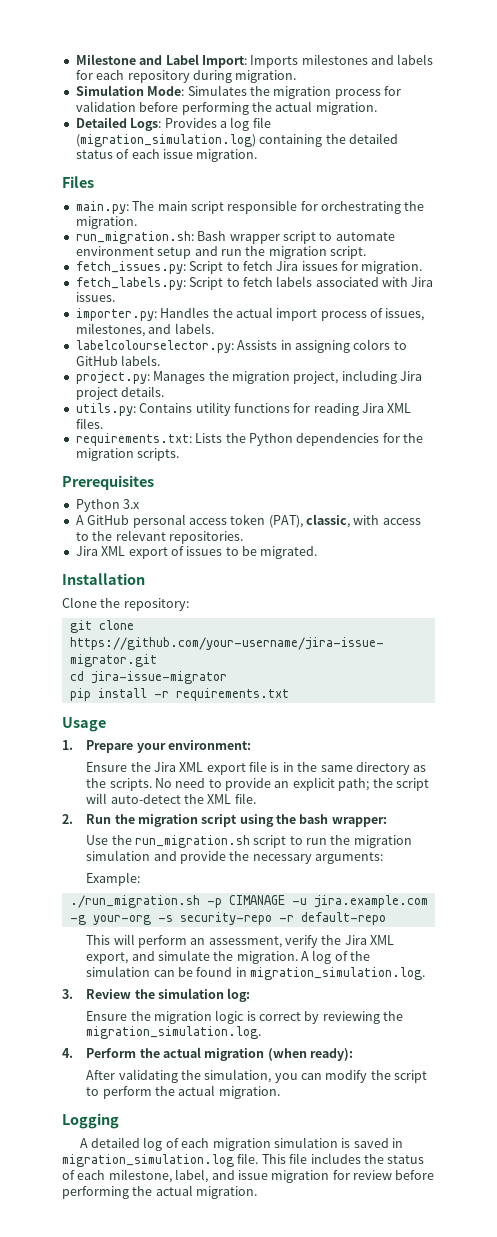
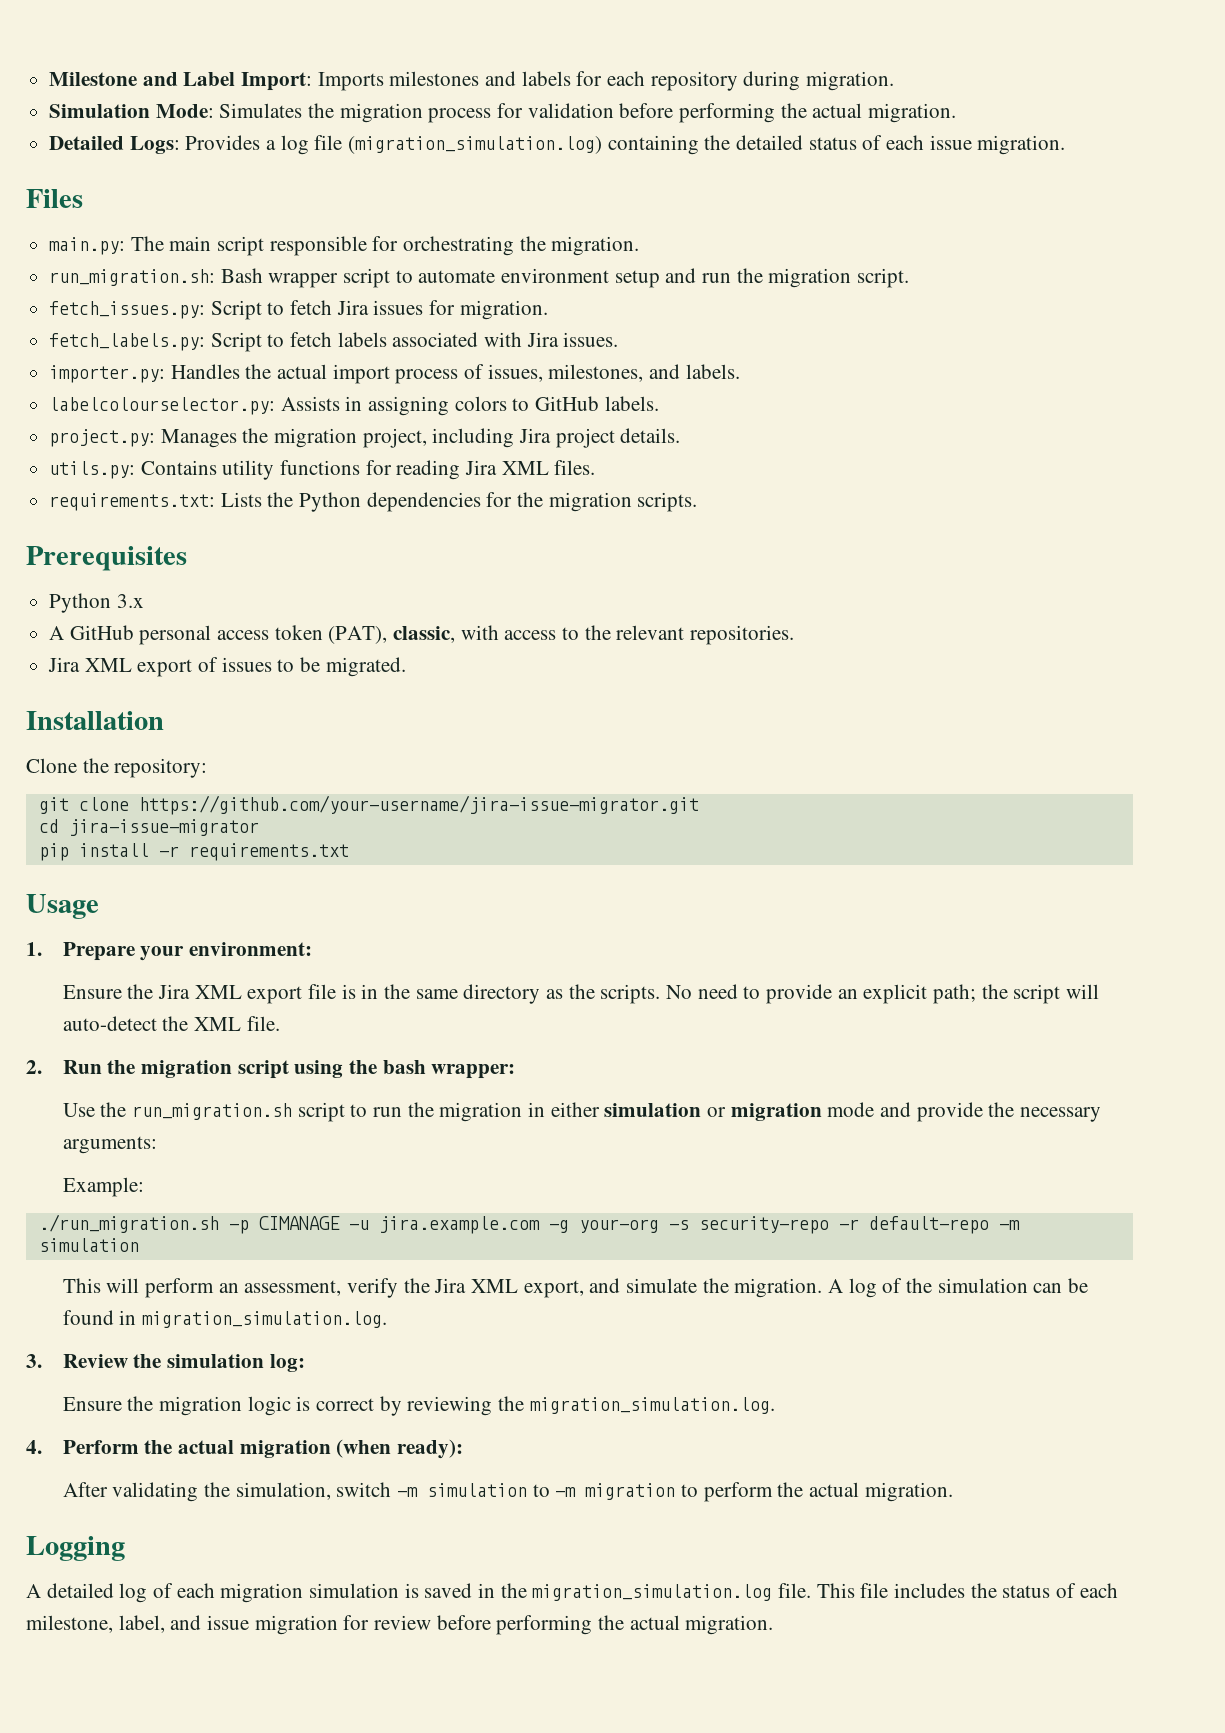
- Use the run_migration.sh script to run the migration simulation and provide the necessary arguments:
+ Use the run_migration.sh script to run the migration in either simulation or migration mode and provide the necessary arguments:
- ./run_migration.sh -p CIMANAGE -u jira.example.com -g your-org -s security-repo -r default-repo
+ ./run_migration.sh -p CIMANAGE -u jira.example.com -g your-org -s security-repo -r default-repo -m simulation
- After validating the simulation, you can modify the script to perform the actual migration.
+ After validating the simulation, switch -m simulation to -m migration to perform the actual migration.
- A detailed log of each migration simulation is saved in migration_simulation.log file.
+ A detailed log of each migration simulation is saved in the migration_simulation.log file.

